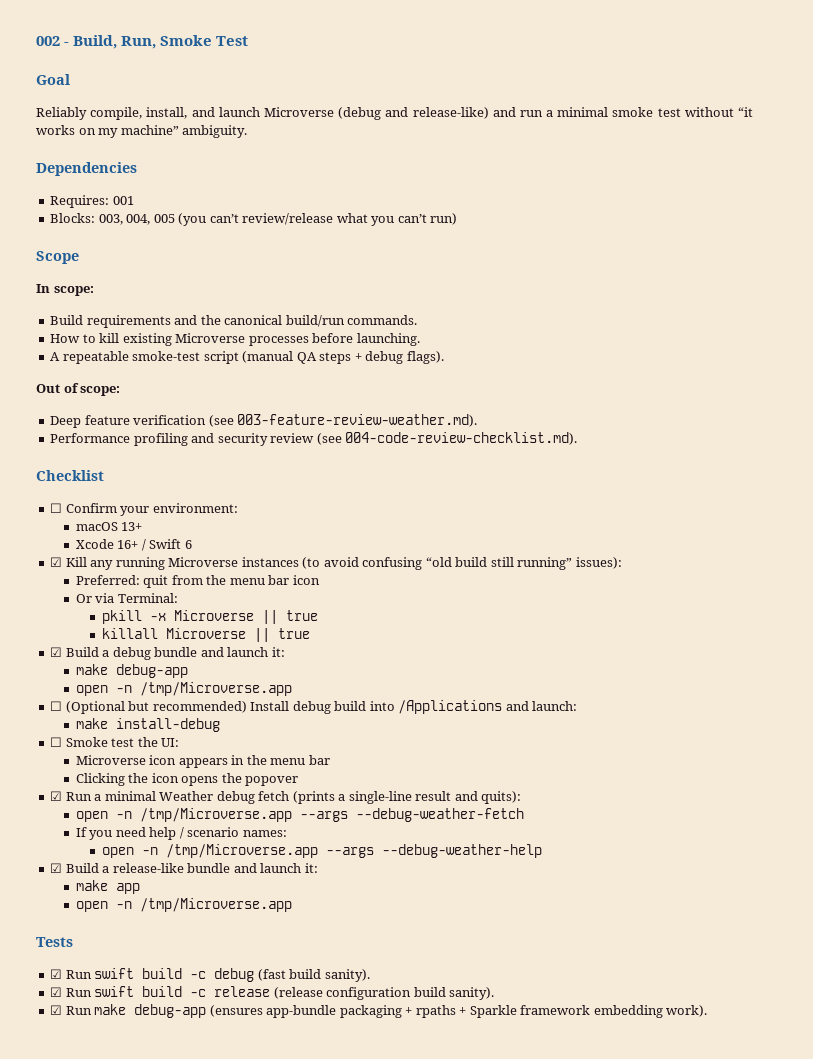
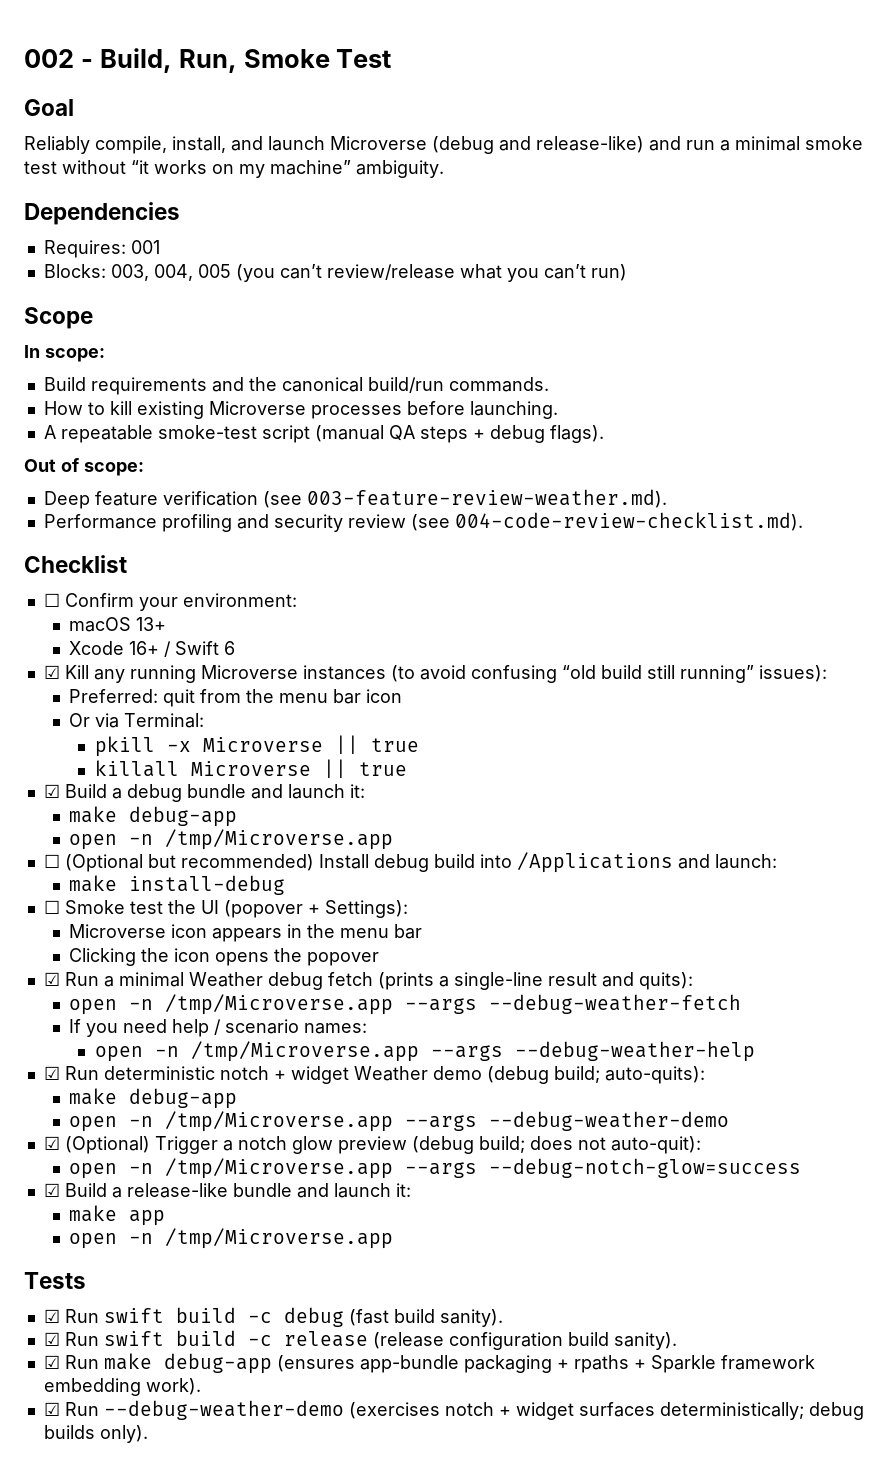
- ☐ Smoke test the UI:
+ ☐ Smoke test the UI (popover + Settings):
+ ☑ Run deterministic notch + widget Weather demo (debug build; auto-quits):
+ make debug-app
+ open -n /tmp/Microverse.app --args --debug-weather-demo
+ ☑ (Optional) Trigger a notch glow preview (debug build; does not auto-quit):
+ open -n /tmp/Microverse.app --args --debug-notch-glow=success
+ ☑ Run --debug-weather-demo (exercises notch + widget surfaces deterministically; debug builds only).

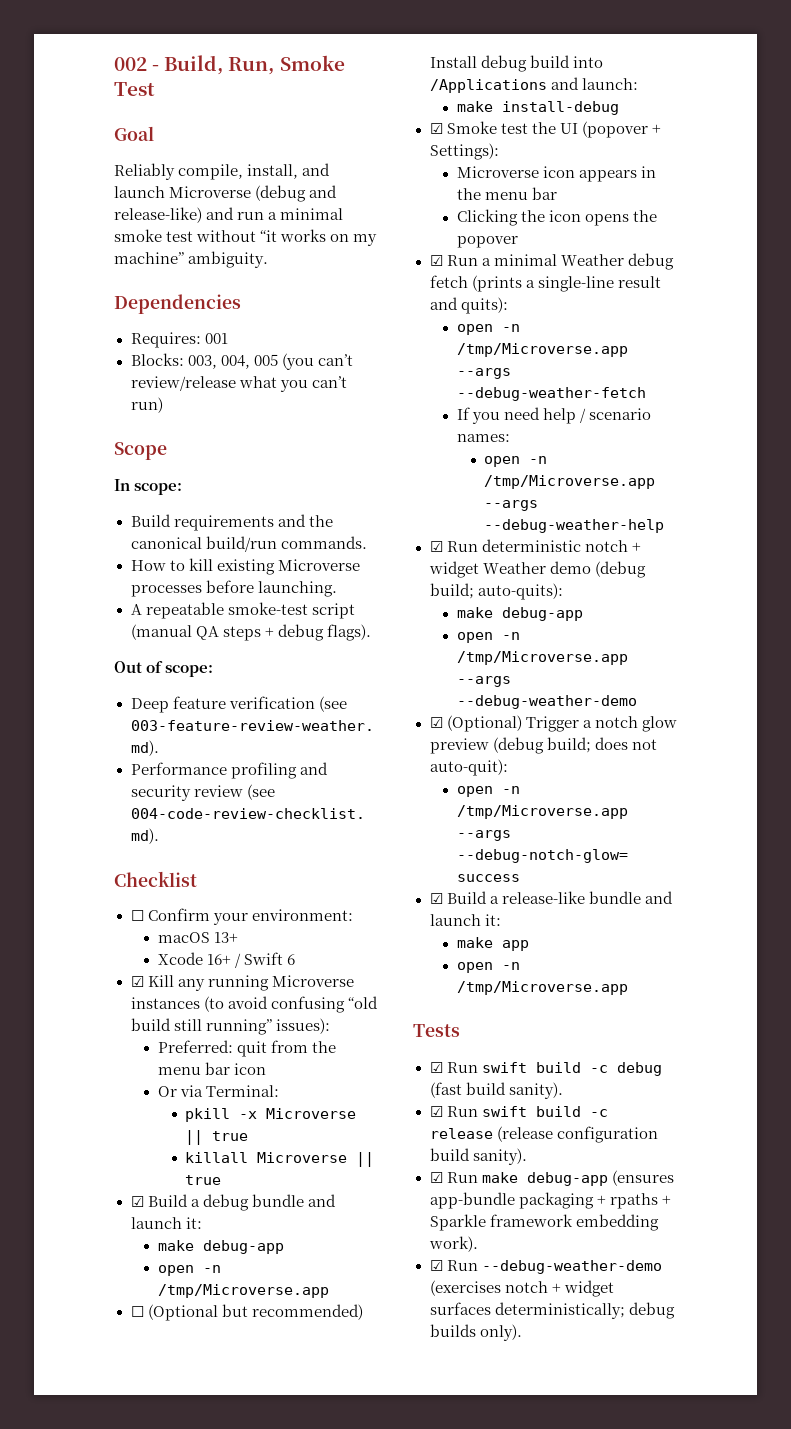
- ☐ Smoke test the UI (popover + Settings):
+ ☑ Smoke test the UI (popover + Settings):

